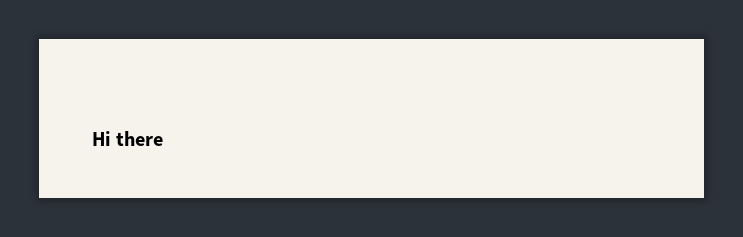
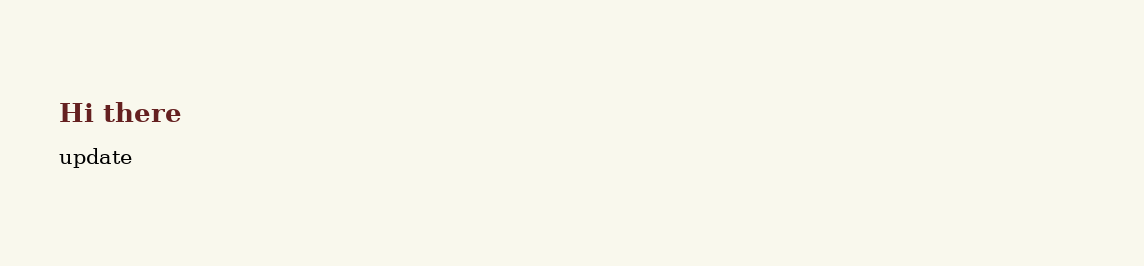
+ update

